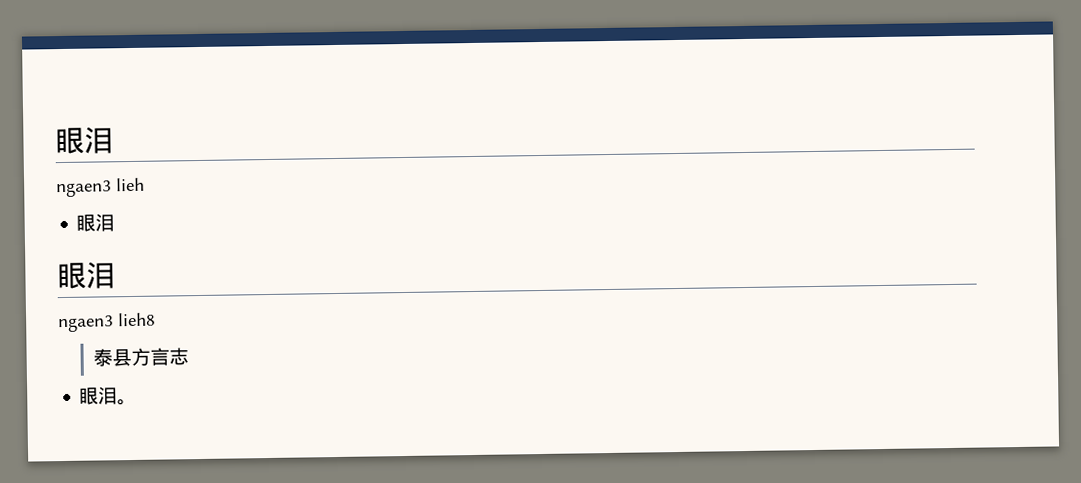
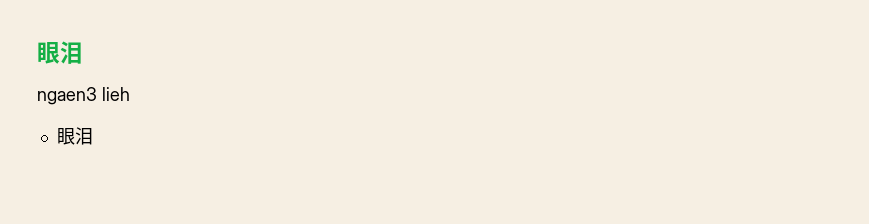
  ngaen3 lieh
  眼泪
- 眼泪
- ngaen3 lieh8
- 泰县方言志
- 眼泪。

